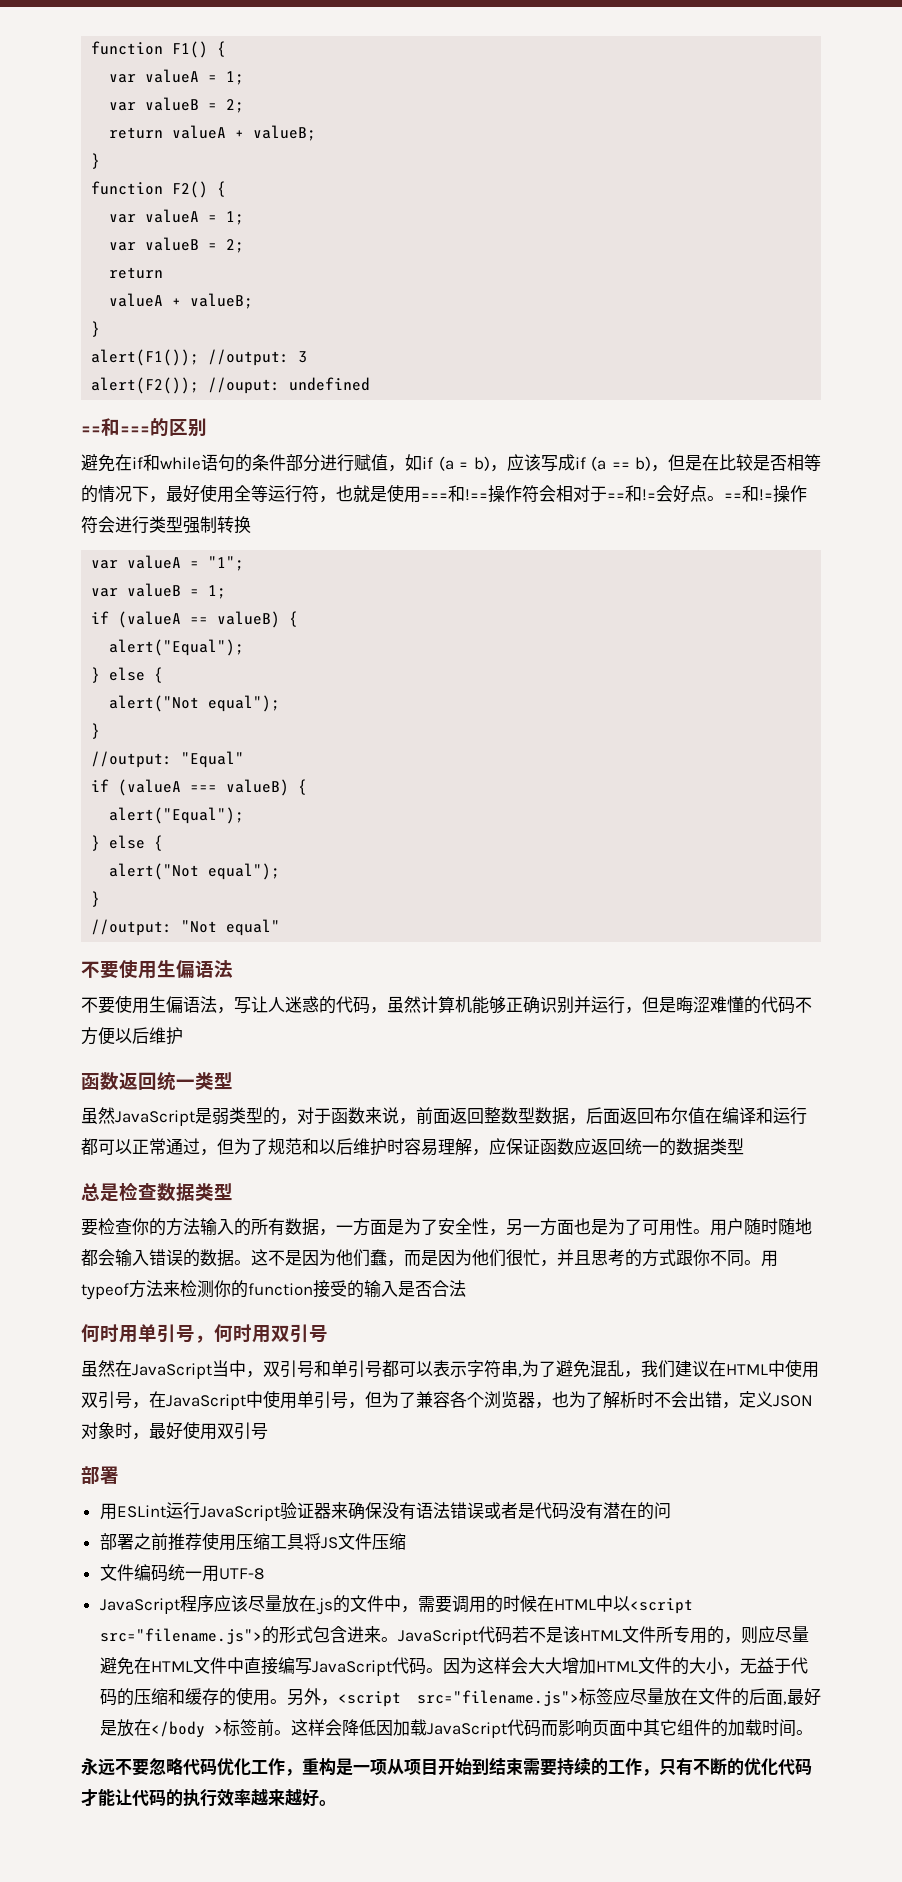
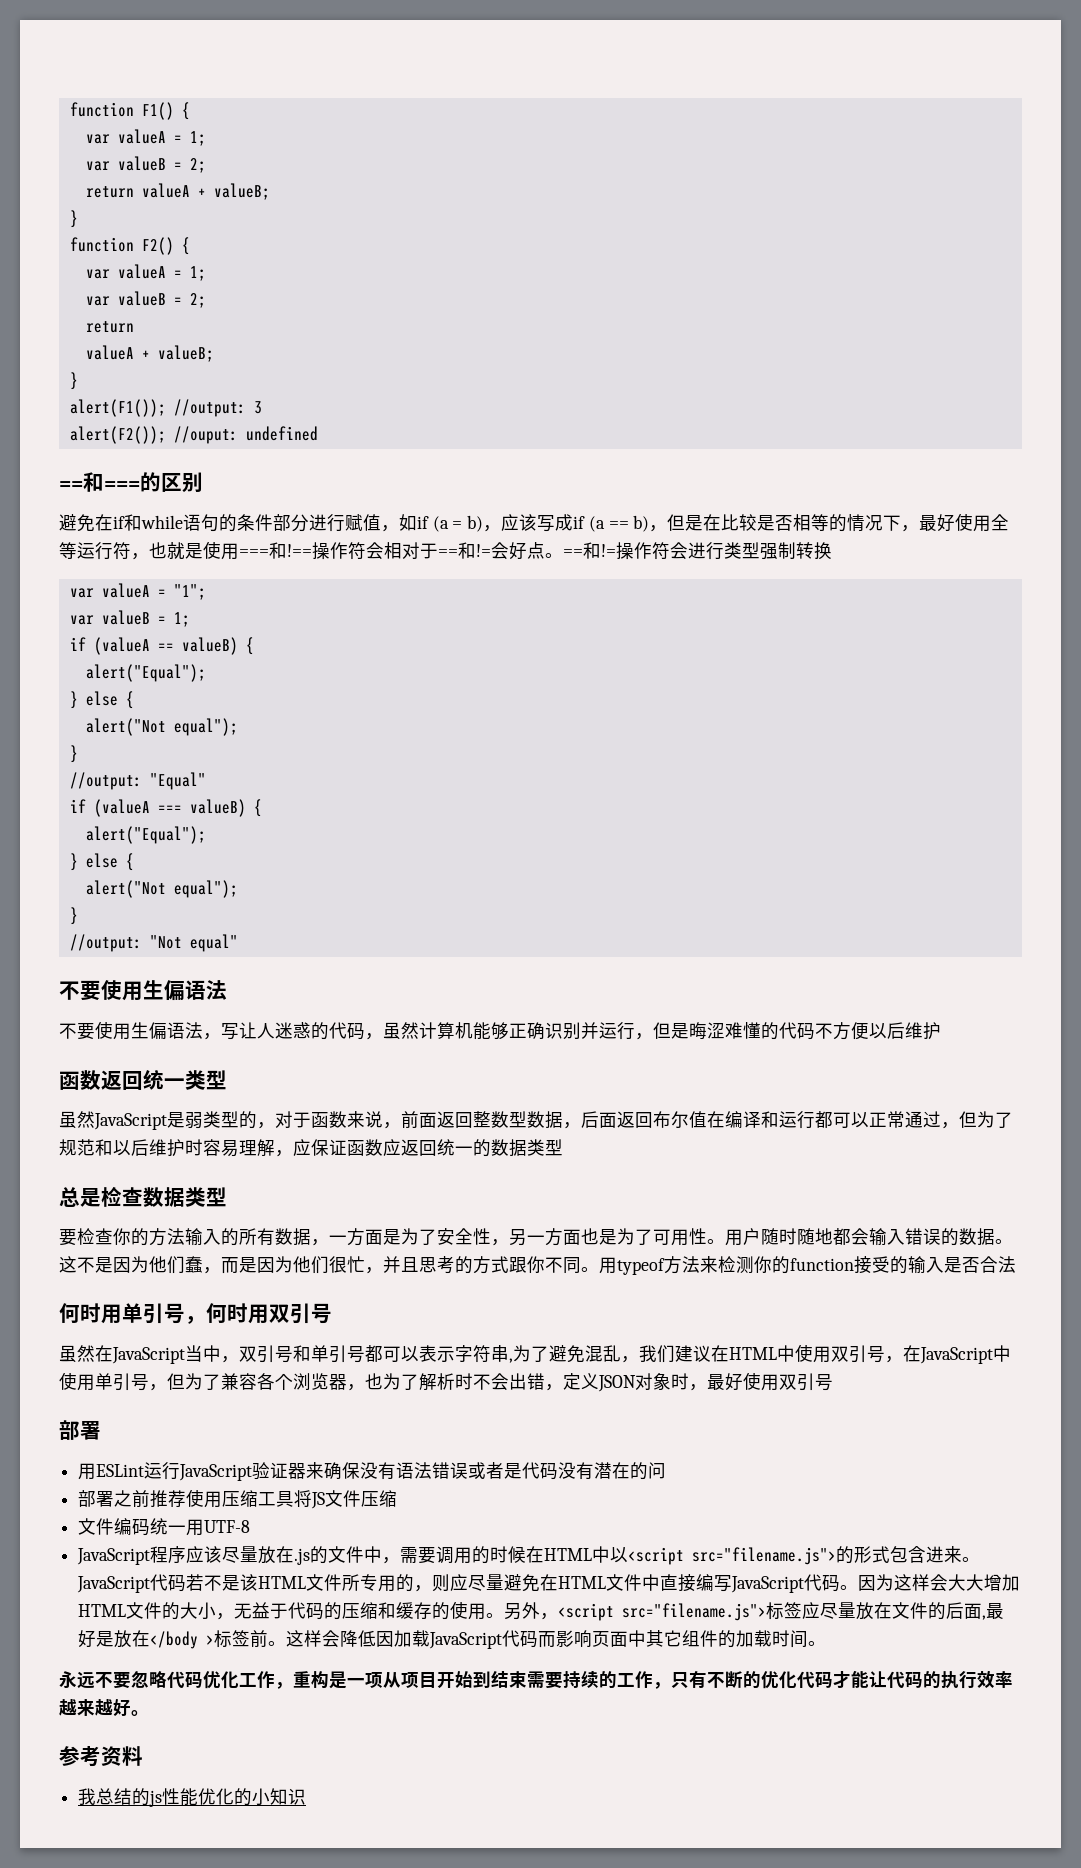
+ 参考资料
+ 我总结的js性能优化的小知识

